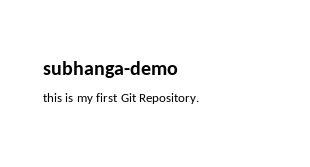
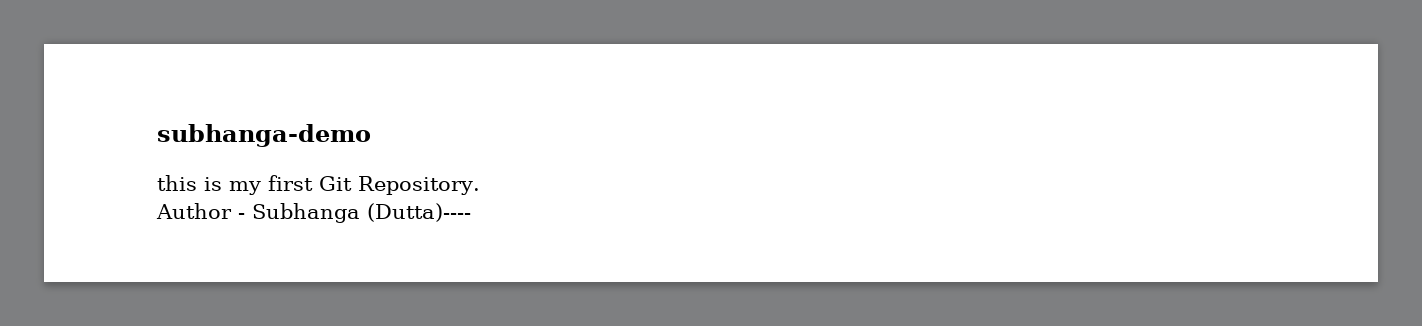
+ Author - Subhanga (Dutta)----

